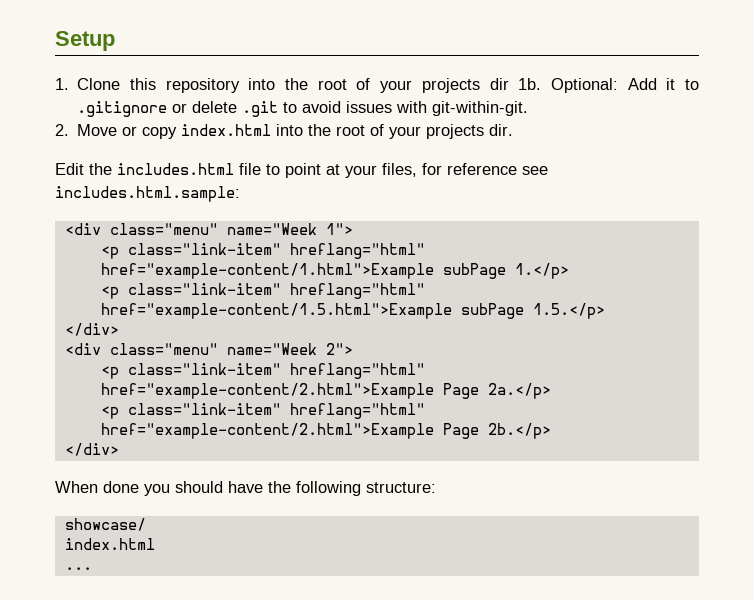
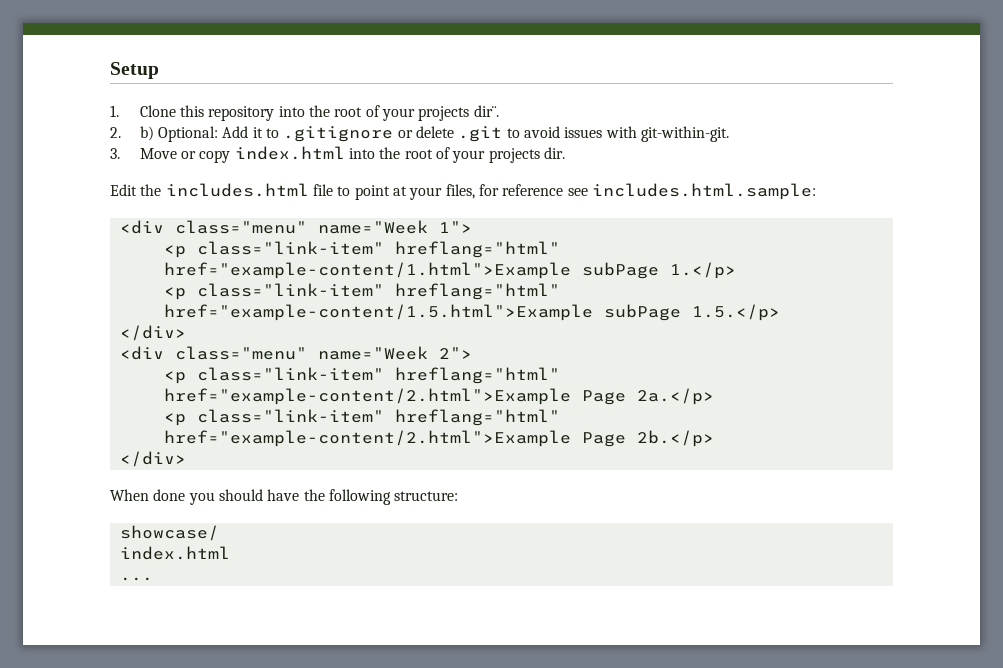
- 1. Clone this repository into the root of your projects dir 1b. Optional: Add it to .gitignore or delete .git to avoid issues with git-within-git.
+ 1. Clone this repository into the root of your projects dir¨.
+ 2. b) Optional: Add it to .gitignore or delete .git to avoid issues with git-within-git.
- 2. Move or copy index.html into the root of your projects dir.
+ 3. Move or copy index.html into the root of your projects dir.

